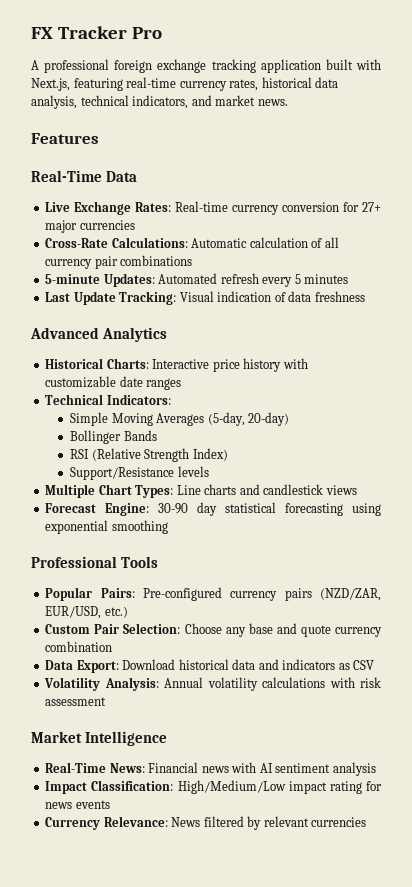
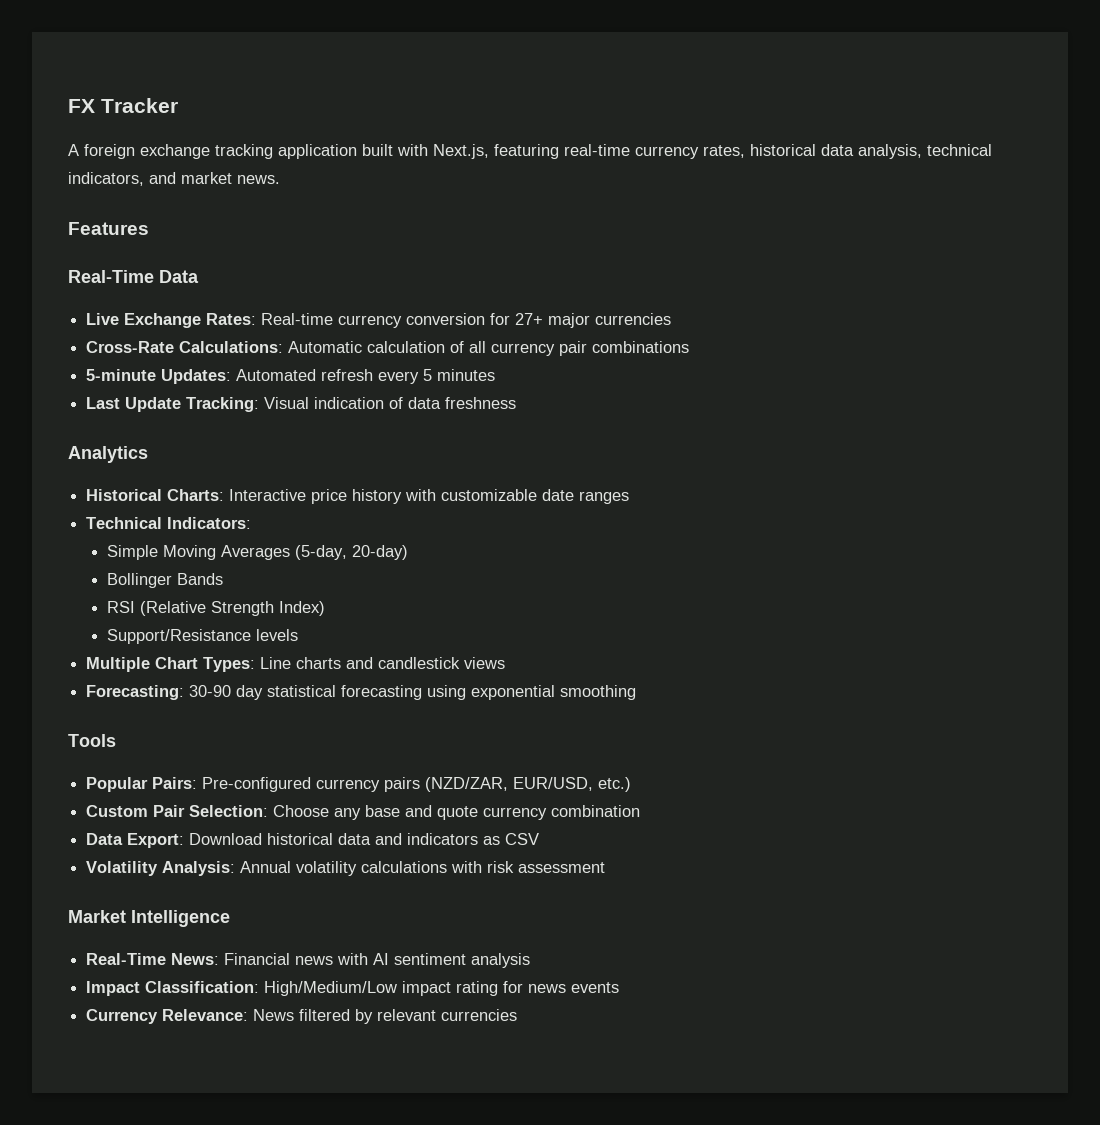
- FX Tracker Pro
+ FX Tracker
- A professional foreign exchange tracking application built with Next.js, featuring real-time currency rates, historical data analysis, technical indicators, and market news.
+ A foreign exchange tracking application built with Next.js, featuring real-time currency rates, historical data analysis, technical indicators, and market news.
- Advanced Analytics
+ Analytics
- Forecast Engine: 30-90 day statistical forecasting using exponential smoothing
+ Forecasting: 30-90 day statistical forecasting using exponential smoothing
- Professional Tools
+ Tools

